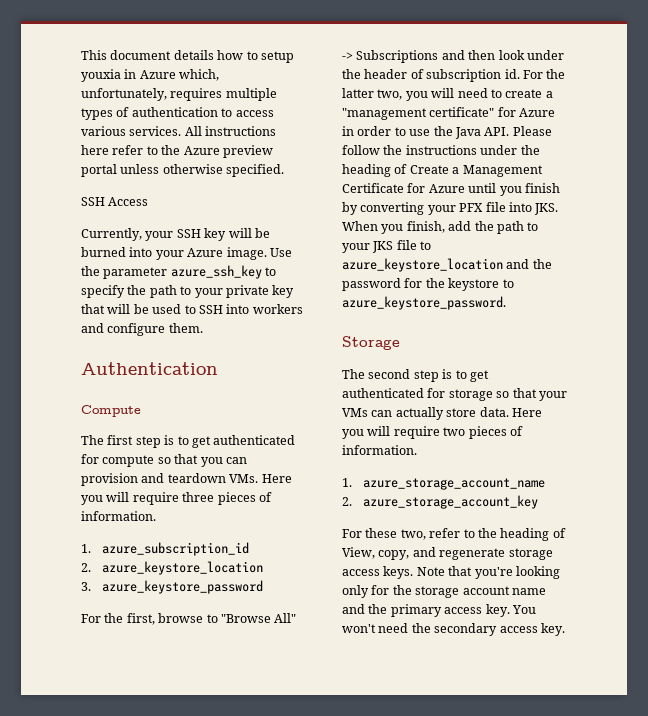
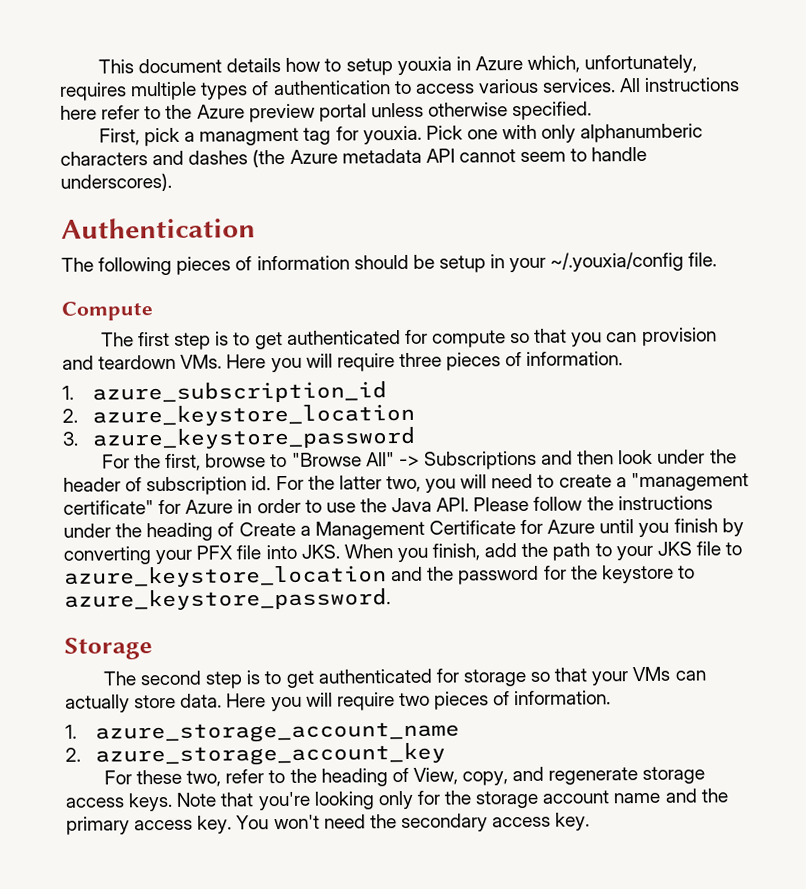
- SSH Access
- Currently, your SSH key will be burned into your Azure image. Use the parameter azure_ssh_key to specify the path to your private key that will be used to SSH into workers and configure them.
+ First, pick a managment tag for youxia. Pick one with only alphanumberic characters and dashes (the Azure metadata API cannot seem to handle underscores).
  Authentication
+ The following pieces of information should be setup in your ~/.youxia/config file.

